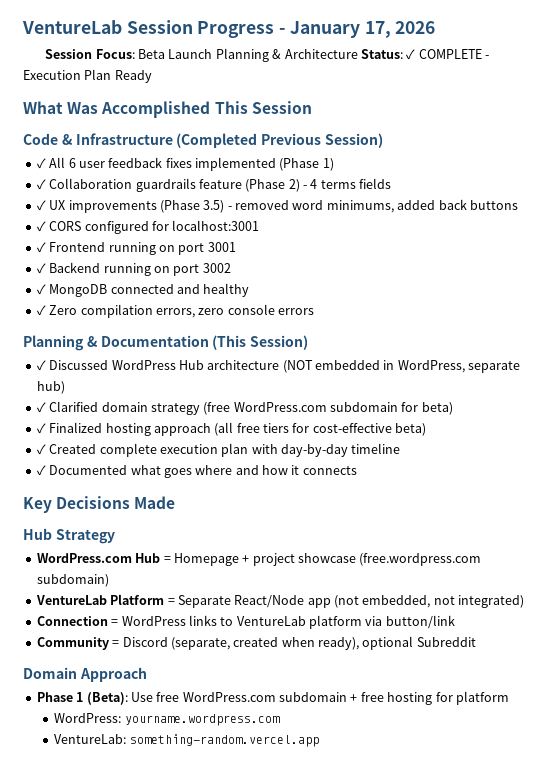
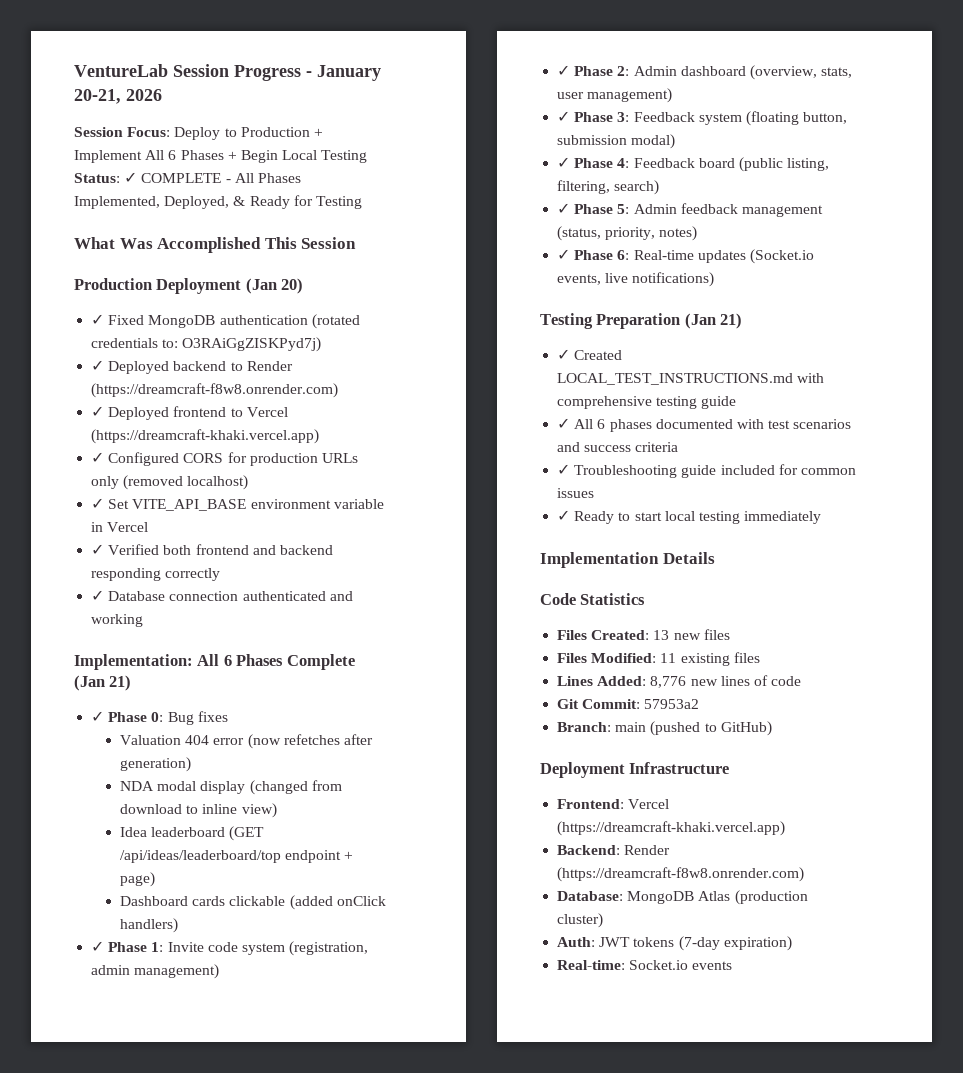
- VentureLab Session Progress - January 17, 2026
+ VentureLab Session Progress - January 20-21, 2026
- Session Focus: Beta Launch Planning & Architecture Status: ✓ COMPLETE - Execution Plan Ready
+ Session Focus: Deploy to Production + Implement All 6 Phases + Begin Local Testing Status: ✓ COMPLETE - All Phases Implemented, Deployed, & Ready for Testing
- Code & Infrastructure (Completed Previous Session)
- ✓ All 6 user feedback fixes implemented (Phase 1)
- ✓ Collaboration guardrails feature (Phase 2) - 4 terms fields
- ✓ UX improvements (Phase 3.5) - removed word minimums, added back buttons
- ✓ CORS configured for localhost:3001
- ✓ Frontend running on port 3001
- ✓ Backend running on port 3002
- ✓ MongoDB connected and healthy
- ✓ Zero compilation errors, zero console errors
- Planning & Documentation (This Session)
- ✓ Discussed WordPress Hub architecture (NOT embedded in WordPress, separate hub)
- ✓ Clarified domain strategy (free WordPress.com subdomain for beta)
- ✓ Finalized hosting approach (all free tiers for cost-effective beta)
- ✓ Created complete execution plan with day-by-day timeline
- ✓ Documented what goes where and how it connects
- Key Decisions Made
- Hub Strategy
- WordPress.com Hub = Homepage + project showcase (free.wordpress.com subdomain)
- VentureLab Platform = Separate React/Node app (not embedded, not integrated)
- Connection = WordPress links to VentureLab platform via button/link
- Community = Discord (separate, created when ready), optional Subreddit
- Domain Approach
- Phase 1 (Beta): Use free WordPress.com subdomain + free hosting for platform
- WordPress: yourname.wordpress.com
- VentureLab: something-random.vercel.app
+ Production Deployment (Jan 20)
+ ✓ Fixed MongoDB authentication (rotated credentials to: O3RAiGgZISKPyd7j)
+ ✓ Deployed backend to Render (https://dreamcraft-f8w8.onrender.com)
+ ✓ Deployed frontend to Vercel (https://dreamcraft-khaki.vercel.app)
+ ✓ Configured CORS for production URLs only (removed localhost)
+ ✓ Set VITE_API_BASE environment variable in Vercel
+ ✓ Verified both frontend and backend responding correctly
+ ✓ Database connection authenticated and working
+ Implementation: All 6 Phases Complete (Jan 21)
+ ✓ Phase 0: Bug fixes
+ Valuation 404 error (now refetches after generation)
+ NDA modal display (changed from download to inline view)
+ Idea leaderboard (GET /api/ideas/leaderboard/top endpoint + page)
+ Dashboard cards clickable (added onClick handlers)
+ ✓ Phase 1: Invite code system (registration, admin management)
+ ✓ Phase 2: Admin dashboard (overview, stats, user management)
+ ✓ Phase 3: Feedback system (floating button, submission modal)
+ ✓ Phase 4: Feedback board (public listing, filtering, search)
+ ✓ Phase 5: Admin feedback management (status, priority, notes)
+ ✓ Phase 6: Real-time updates (Socket.io events, live notifications)
+ Testing Preparation (Jan 21)
+ ✓ Created LOCAL_TEST_INSTRUCTIONS.md with comprehensive testing guide
+ ✓ All 6 phases documented with test scenarios and success criteria
+ ✓ Troubleshooting guide included for common issues
+ ✓ Ready to start local testing immediately
+ Implementation Details
+ Code Statistics
+ Files Created: 13 new files
+ Files Modified: 11 existing files
+ Lines Added: 8,776 new lines of code
+ Git Commit: 57953a2
+ Branch: main (pushed to GitHub)
+ Deployment Infrastructure
+ Frontend: Vercel (https://dreamcraft-khaki.vercel.app)
+ Backend: Render (https://dreamcraft-f8w8.onrender.com)
+ Database: MongoDB Atlas (production cluster)
+ Auth: JWT tokens (7-day expiration)
+ Real-time: Socket.io events

